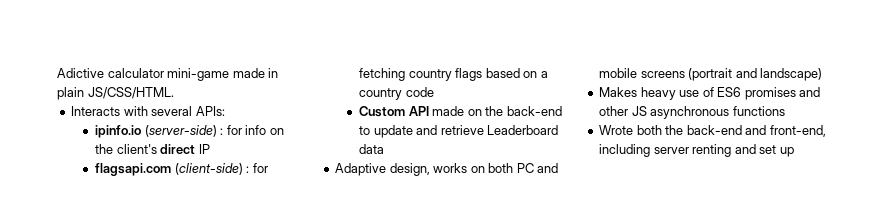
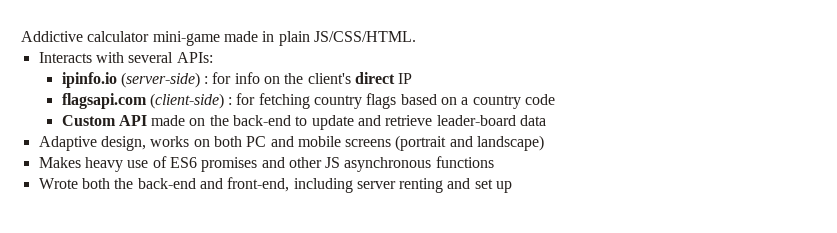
- Adictive calculator mini-game made in plain JS/CSS/HTML.
+ Addictive calculator mini-game made in plain JS/CSS/HTML.
- Custom API made on the back-end to update and retrieve Leaderboard data
+ Custom API made on the back-end to update and retrieve leader-board data

